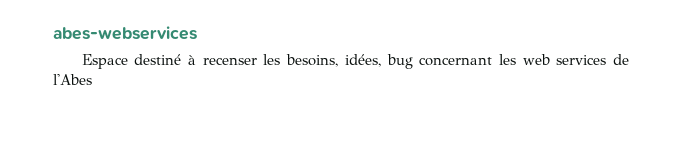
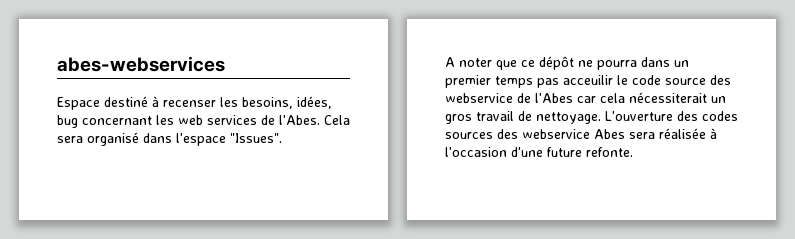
- Espace destiné à recenser les besoins, idées, bug concernant les web services de l'Abes
+ Espace destiné à recenser les besoins, idées, bug concernant les web services de l'Abes. Cela sera organisé dans l'espace "Issues".
+ A noter que ce dépôt ne pourra dans un premier temps pas acceuilir le code source des webservice de l'Abes car cela nécessiterait un gros travail de nettoyage. L'ouverture des codes sources des webservice Abes sera réalisée à l'occasion d'une future refonte.

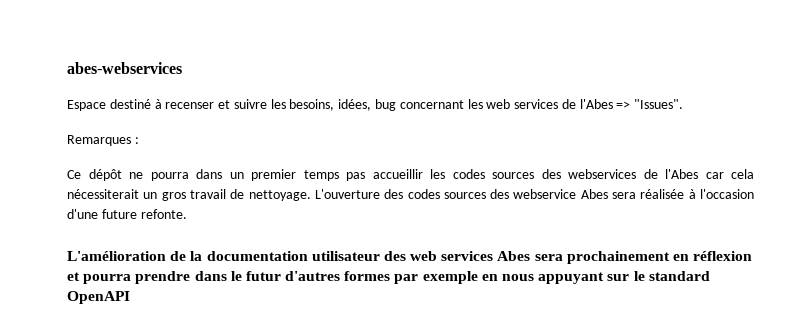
- Espace destiné à recenser les besoins, idées, bug concernant les web services de l'Abes. Cela sera organisé dans l'espace "Issues".
- A noter que ce dépôt ne pourra dans un premier temps pas acceuilir le code source des webservice de l'Abes car cela nécessiterait un gros travail de nettoyage.
+ Espace destiné à recenser et suivre les besoins, idées, bug concernant les web services de l'Abes => "Issues".
+ Remarques :
+ Ce dépôt ne pourra dans un premier temps pas accueillir les codes sources des webservices de l'Abes car cela nécessiterait un gros travail de nettoyage.
+ L'amélioration de la documentation utilisateur des web services Abes sera prochainement en réflexion et pourra prendre dans le futur d'autres formes par exemple en nous appuyant sur le standard OpenAPI

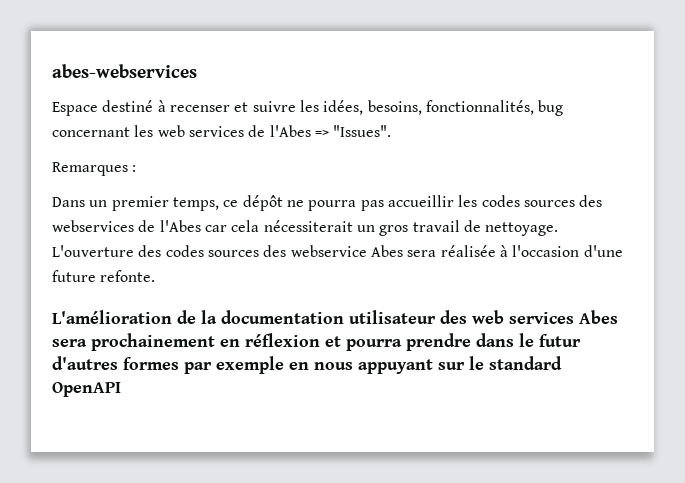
- Espace destiné à recenser et suivre les besoins, idées, bug concernant les web services de l'Abes => "Issues".
+ Espace destiné à recenser et suivre les idées, besoins, fonctionnalités, bug concernant les web services de l'Abes => "Issues".
- Ce dépôt ne pourra dans un premier temps pas accueillir les codes sources des webservices de l'Abes car cela nécessiterait un gros travail de nettoyage.
+ Dans un premier temps, ce dépôt ne pourra pas accueillir les codes sources des webservices de l'Abes car cela nécessiterait un gros travail de nettoyage.

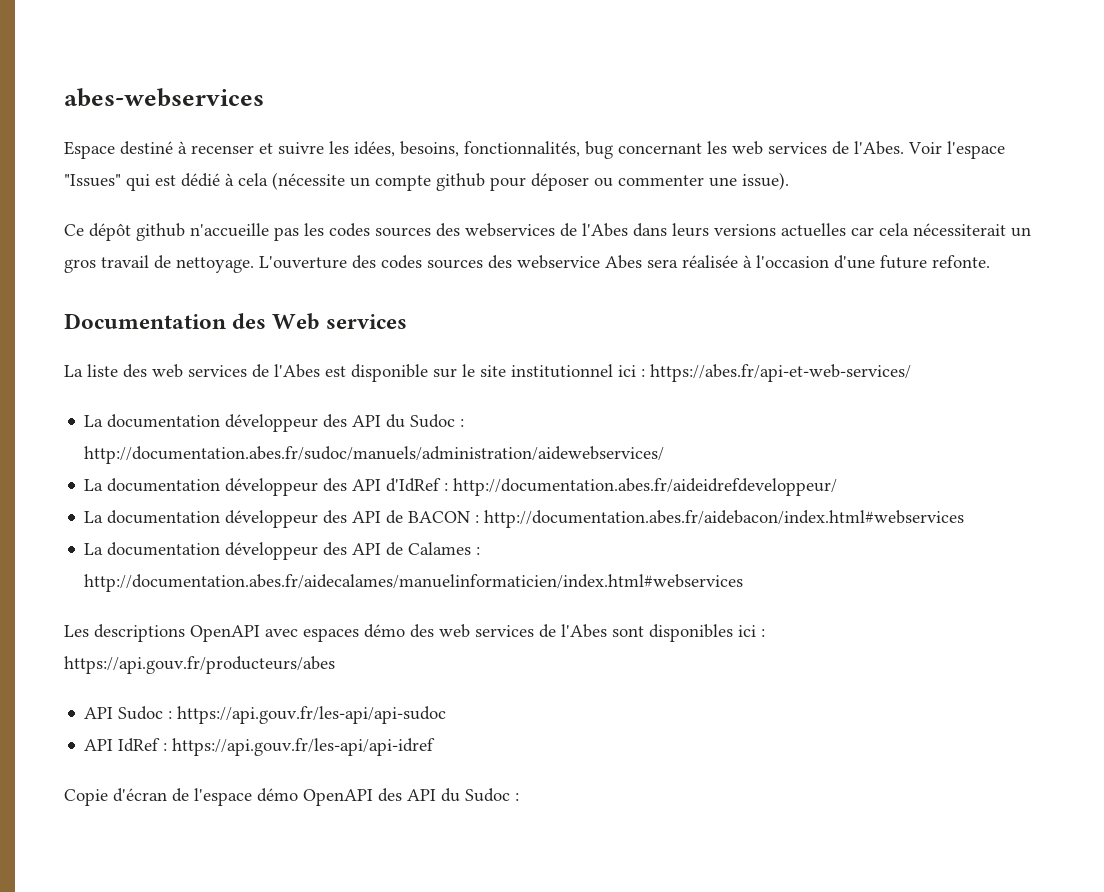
- Espace destiné à recenser et suivre les idées, besoins, fonctionnalités, bug concernant les web services de l'Abes => "Issues".
- Remarques :
- Dans un premier temps, ce dépôt ne pourra pas accueillir les codes sources des webservices de l'Abes car cela nécessiterait un gros travail de nettoyage.
+ Espace destiné à recenser et suivre les idées, besoins, fonctionnalités, bug concernant les web services de l'Abes. Voir l'espace "Issues" qui est dédié à cela (nécessite un compte github pour déposer ou commenter une issue).
+ Ce dépôt github n'accueille pas les codes sources des webservices de l'Abes dans leurs versions actuelles car cela nécessiterait un gros travail de nettoyage.
- L'amélioration de la documentation utilisateur des web services Abes sera prochainement en réflexion et pourra prendre dans le futur d'autres formes par exemple en nous appuyant sur le standard OpenAPI
+ Documentation des Web services
+ La liste des web services de l'Abes est disponible sur le site institutionnel ici : https://abes.fr/api-et-web-services/
+ La documentation développeur des API du Sudoc : http://documentation.abes.fr/sudoc/manuels/administration/aidewebservices/
+ La documentation développeur des API d'IdRef : http://documentation.abes.fr/aideidrefdeveloppeur/
+ La documentation développeur des API de BACON : http://documentation.abes.fr/aidebacon/index.html#webservices
+ La documentation développeur des API de Calames : http://documentation.abes.fr/aidecalames/manuelinformaticien/index.html#webservices
+ Les descriptions OpenAPI avec espaces démo des web services de l'Abes sont disponibles ici : https://api.gouv.fr/producteurs/abes
+ API Sudoc : https://api.gouv.fr/les-api/api-sudoc
+ API IdRef : https://api.gouv.fr/les-api/api-idref
+ Copie d'écran de l'espace démo OpenAPI des API du Sudoc :

